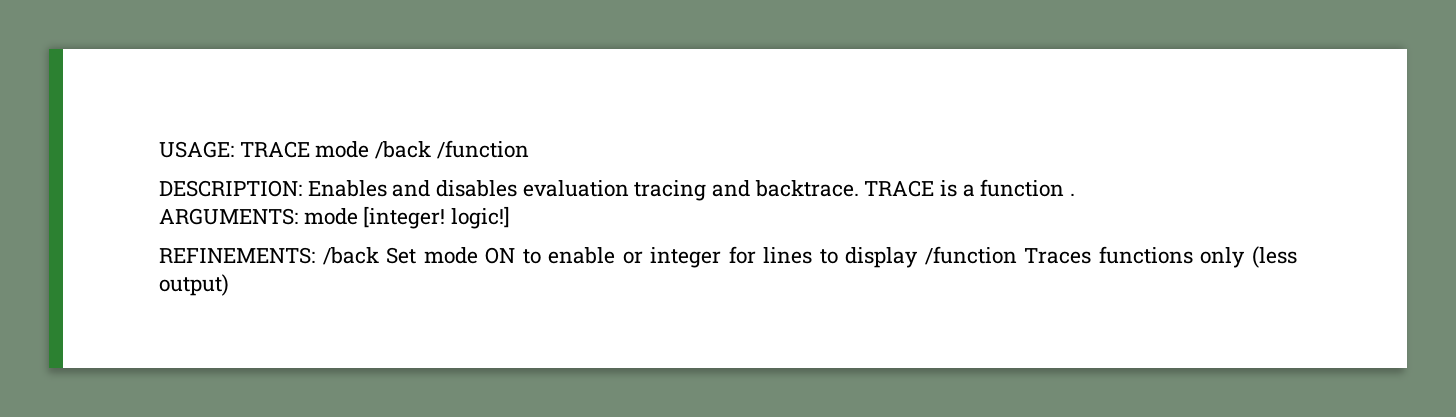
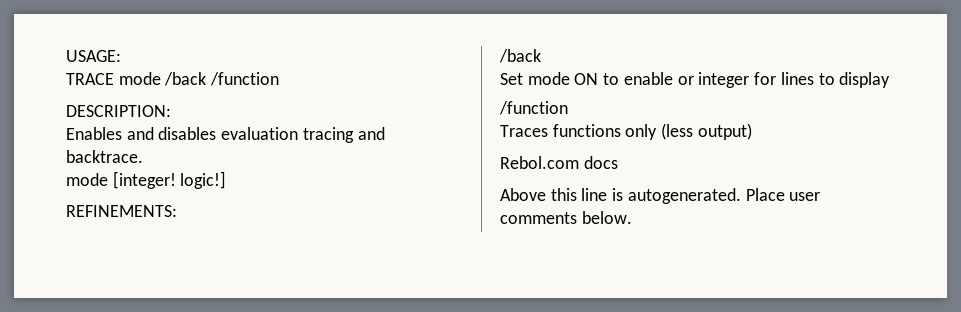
- USAGE: TRACE mode /back /function
+ USAGE:
+ TRACE mode /back /function
- DESCRIPTION: Enables and disables evaluation tracing and backtrace. TRACE is a function .
- ARGUMENTS: mode [integer! logic!]
+ DESCRIPTION:
+ Enables and disables evaluation tracing and backtrace.
+ mode [integer! logic!]
- REFINEMENTS: /back Set mode ON to enable or integer for lines to display /function Traces functions only (less output)
+ REFINEMENTS:
+ /back
+ Set mode ON to enable or integer for lines to display
+ /function
+ Traces functions only (less output)
+ Rebol.com docs
+ Above this line is autogenerated. Place user comments below.

